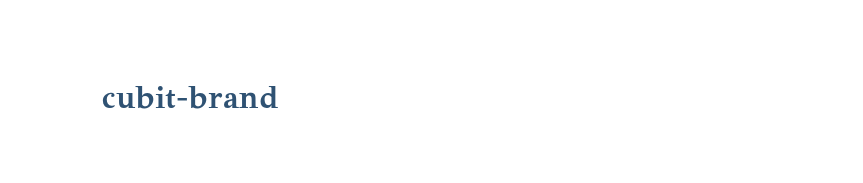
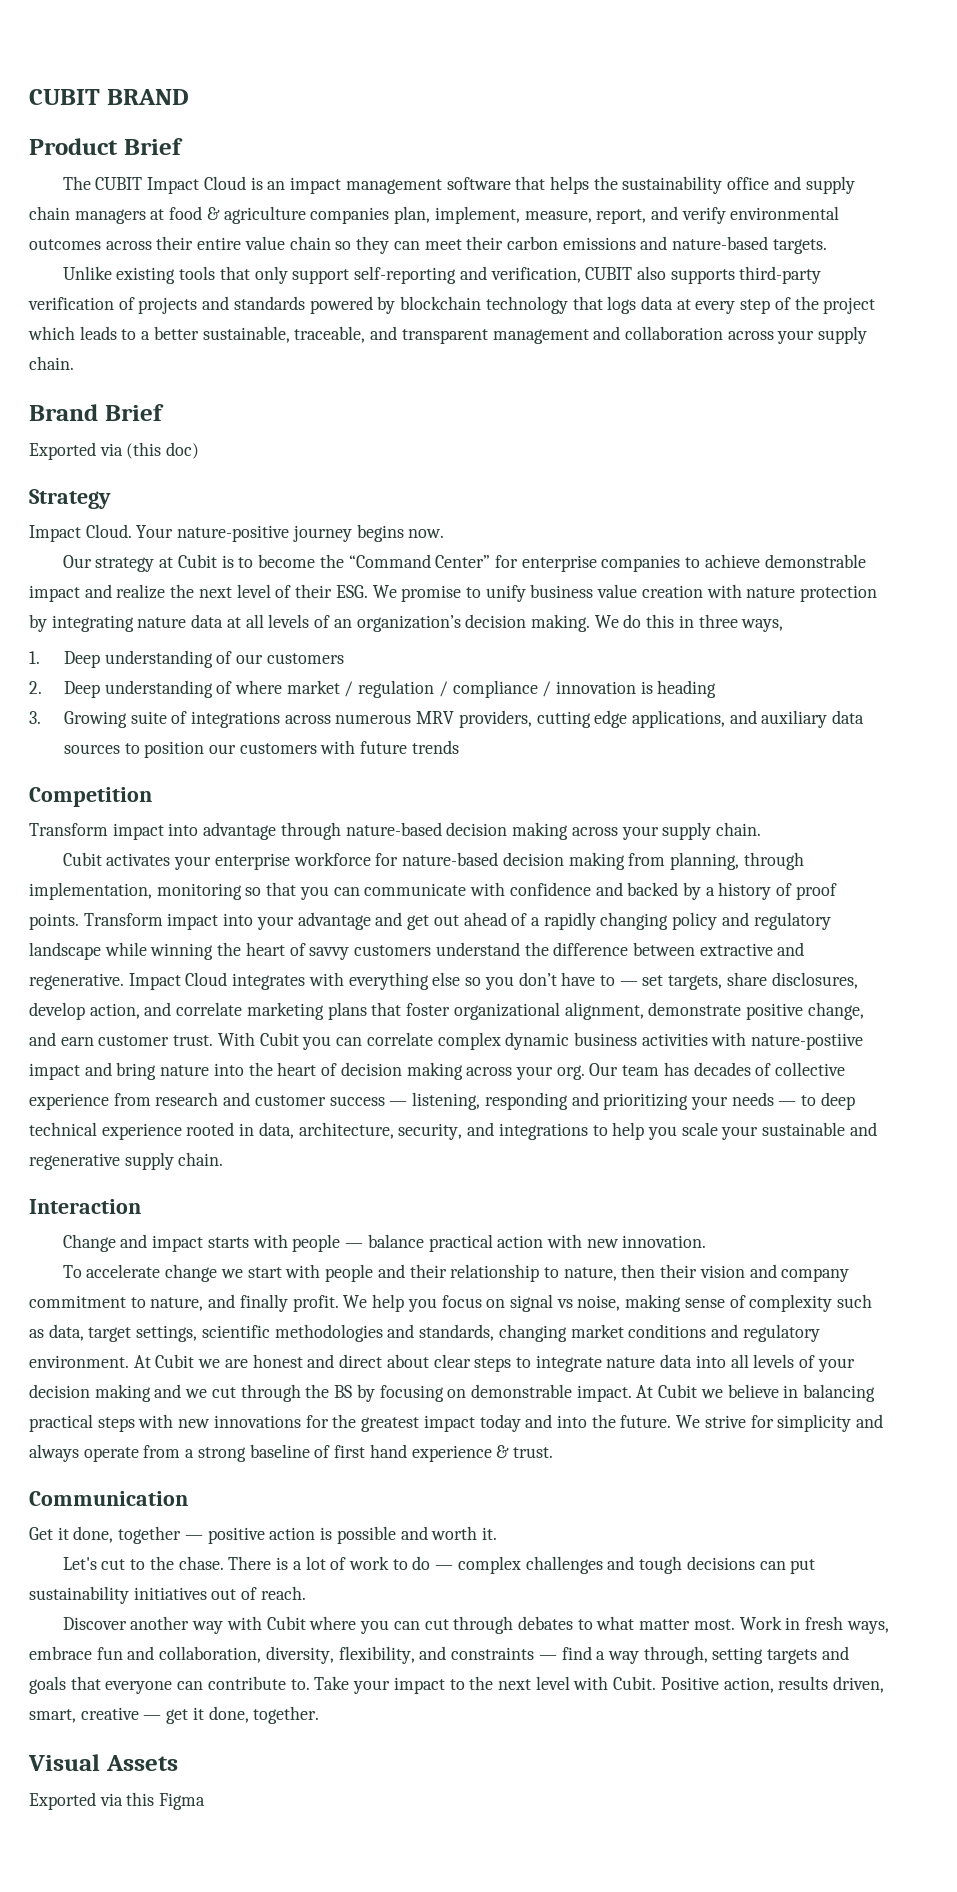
- cubit-brand
+ CUBIT BRAND
+ Product Brief
+ The CUBIT Impact Cloud is an impact management software that helps the sustainability office and supply chain managers at food & agriculture companies plan, implement, measure, report, and verify environmental outcomes across their entire value chain so they can meet their carbon emissions and nature-based targets.
+ Unlike existing tools that only support self-reporting and verification, CUBIT also supports third-party verification of projects and standards powered by blockchain technology that logs data at every step of the project which leads to a better sustainable, traceable, and transparent management and collaboration across your supply chain.
+ Brand Brief
+ Exported via (this doc)
+ Strategy
+ Impact Cloud. Your nature-positive journey begins now.
+ Our strategy at Cubit is to become the “Command Center” for enterprise companies to achieve demonstrable impact and realize the next level of their ESG. We promise to unify business value creation with nature protection by integrating nature data at all levels of an organization’s decision making. We do this in three ways,
+ 1. Deep understanding of our customers
+ 2. Deep understanding of where market / regulation / compliance / innovation is heading
+ 3. Growing suite of integrations across numerous MRV providers, cutting edge applications, and auxiliary data sources to position our customers with future trends
+ Competition
+ Transform impact into advantage through nature-based decision making across your supply chain.
+ Cubit activates your enterprise workforce for nature-based decision making from planning, through implementation, monitoring so that you can communicate with confidence and backed by a history of proof points. Transform impact into your advantage and get out ahead of a rapidly changing policy and regulatory landscape while winning the heart of savvy customers understand the difference between extractive and regenerative. Impact Cloud integrates with everything else so you don’t have to — set targets, share disclosures, develop action, and correlate marketing plans that foster organizational alignment, demonstrate positive change, and earn customer trust. With Cubit you can correlate complex dynamic business activities with nature-postiive impact and bring nature into the heart of decision making across your org. Our team has decades of collective experience from research and customer success — listening, responding and prioritizing your needs — to deep technical experience rooted in data, architecture, security, and integrations to help you scale your sustainable and regenerative supply chain.
+ Interaction
+ Change and impact starts with people — balance practical action with new innovation.
+ To accelerate change we start with people and their relationship to nature, then their vision and company commitment to nature, and finally profit. We help you focus on signal vs noise, making sense of complexity such as data, target settings, scientific methodologies and standards, changing market conditions and regulatory environment. At Cubit we are honest and direct about clear steps to integrate nature data into all levels of your decision making and we cut through the BS by focusing on demonstrable impact. At Cubit we believe in balancing practical steps with new innovations for the greatest impact today and into the future. We strive for simplicity and always operate from a strong baseline of first hand experience & trust.
+ Communication
+ Get it done, together — positive action is possible and worth it.
+ Let's cut to the chase. There is a lot of work to do — complex challenges and tough decisions can put sustainability initiatives out of reach.
+ Discover another way with Cubit where you can cut through debates to what matter most. Work in fresh ways, embrace fun and collaboration, diversity, flexibility, and constraints — find a way through, setting targets and goals that everyone can contribute to. Take your impact to the next level with Cubit. Positive action, results driven, smart, creative — get it done, together.
+ Visual Assets
+ Exported via this Figma

